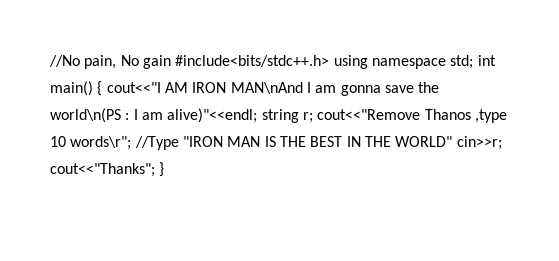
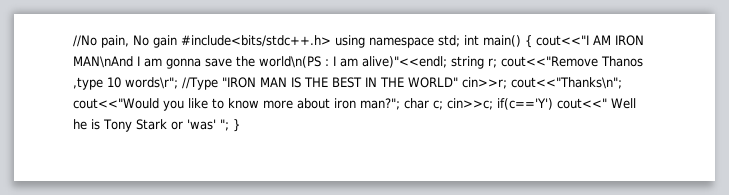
- //No pain, No gain #include<bits/stdc++.h> using namespace std; int main() { cout<<"I AM IRON MAN\nAnd I am gonna save the world\n(PS : I am alive)"<<endl; string r; cout<<"Remove Thanos ,type 10 words\r"; //Type "IRON MAN IS THE BEST IN THE WORLD" cin>>r; cout<<"Thanks"; }
+ //No pain, No gain #include<bits/stdc++.h> using namespace std; int main() { cout<<"I AM IRON MAN\nAnd I am gonna save the world\n(PS : I am alive)"<<endl; string r; cout<<"Remove Thanos ,type 10 words\r"; //Type "IRON MAN IS THE BEST IN THE WORLD" cin>>r; cout<<"Thanks\n"; cout<<"Would you like to know more about iron man?"; char c; cin>>c; if(c=='Y') cout<<" Well he is Tony Stark or 'was' "; }

